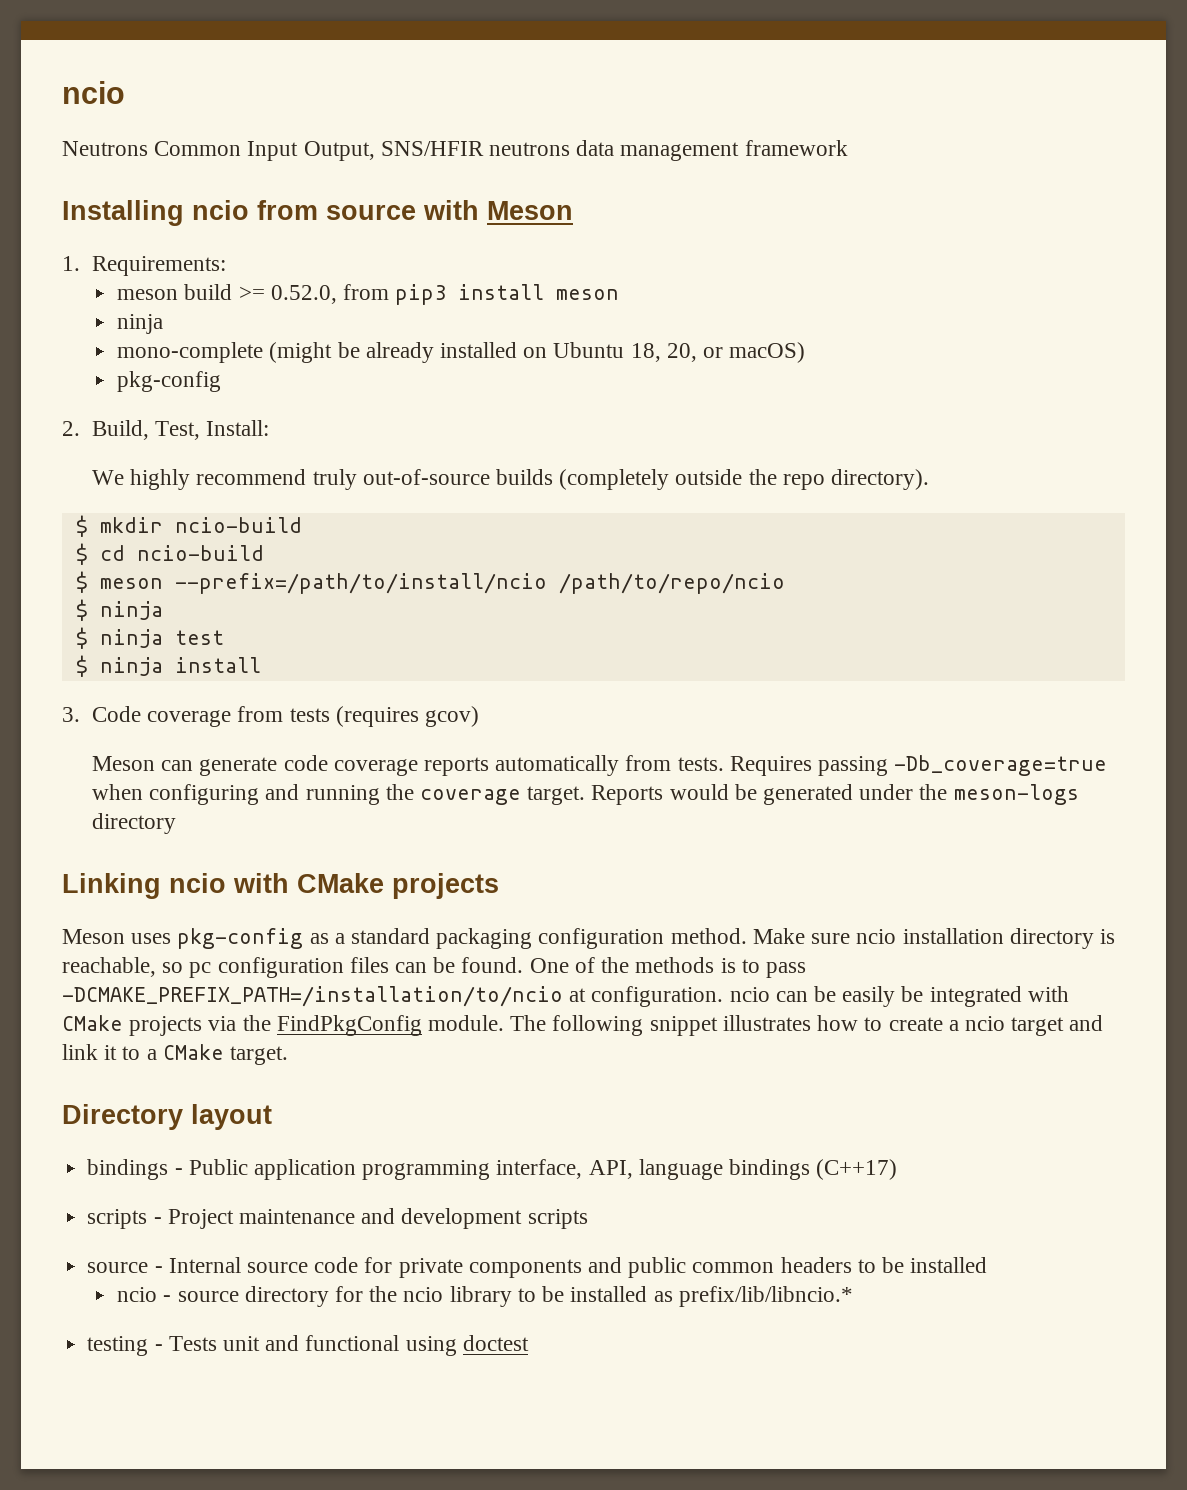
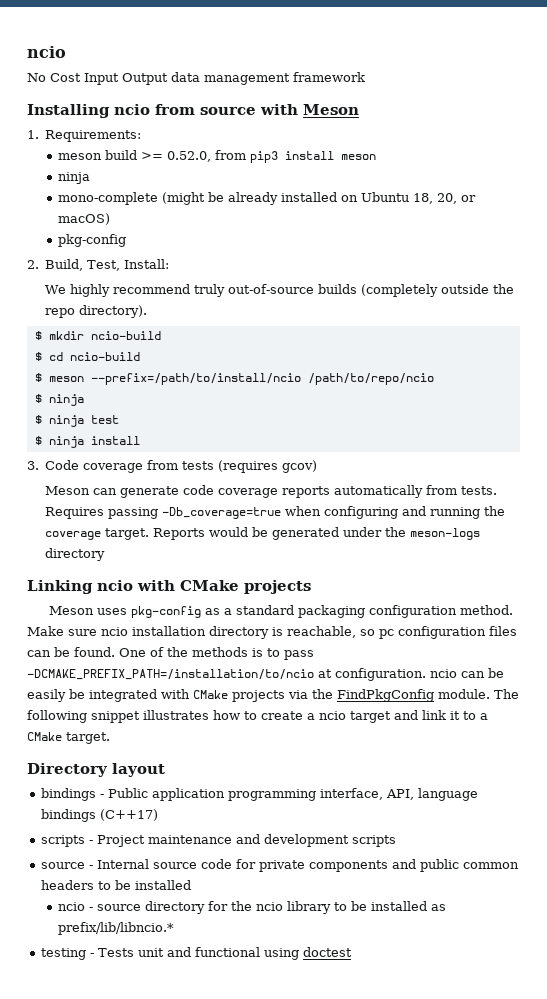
- Neutrons Common Input Output, SNS/HFIR neutrons data management framework
+ No Cost Input Output data management framework

